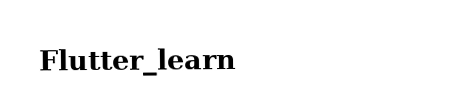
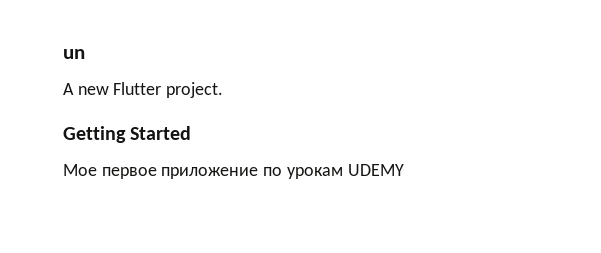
- Flutter_learn
+ un
+ A new Flutter project.
+ Getting Started
+ Мое первое приложение по урокам UDEMY

